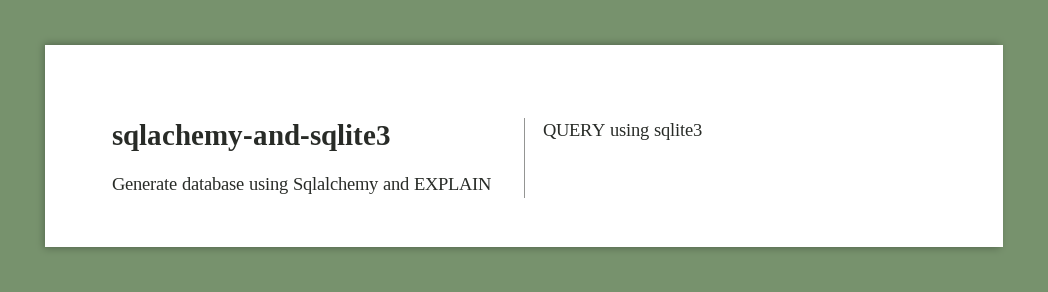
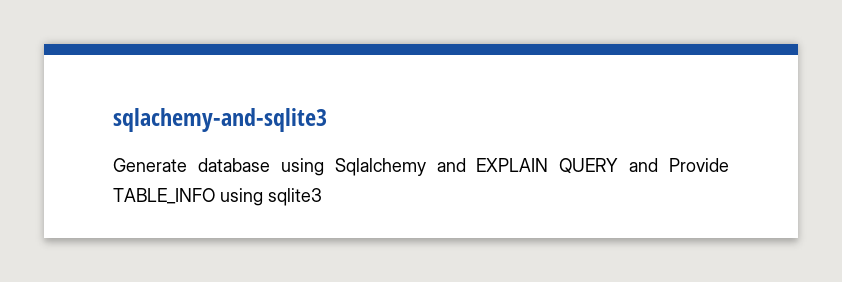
- Generate database using Sqlalchemy and EXPLAIN QUERY using sqlite3
+ Generate database using Sqlalchemy and EXPLAIN QUERY and Provide TABLE_INFO using sqlite3

